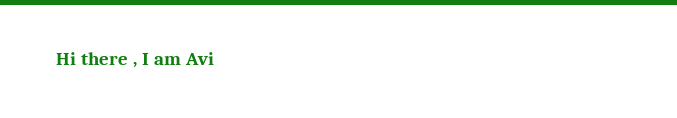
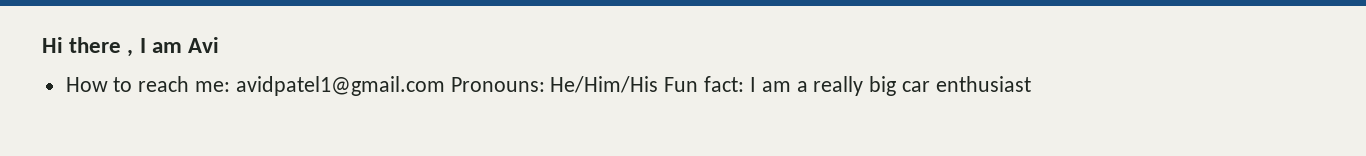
+ How to reach me: avidpatel1@gmail.com Pronouns: He/Him/His Fun fact: I am a really big car enthusiast

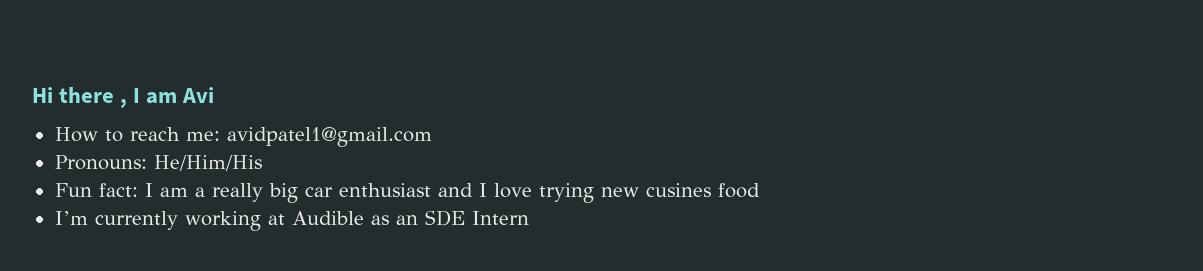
- How to reach me: avidpatel1@gmail.com Pronouns: He/Him/His Fun fact: I am a really big car enthusiast
+ How to reach me: avidpatel1@gmail.com
+ Pronouns: He/Him/His
+ Fun fact: I am a really big car enthusiast and I love trying new cusines food
+ I’m currently working at Audible as an SDE Intern

